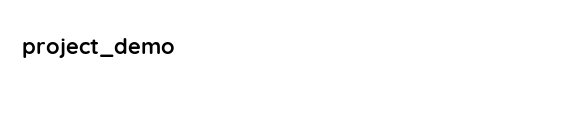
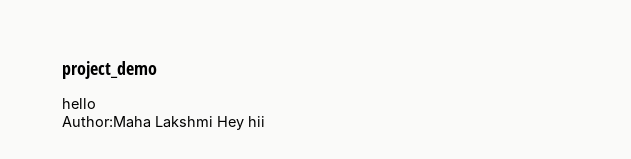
+ hello
+ Author:Maha Lakshmi Hey hii

